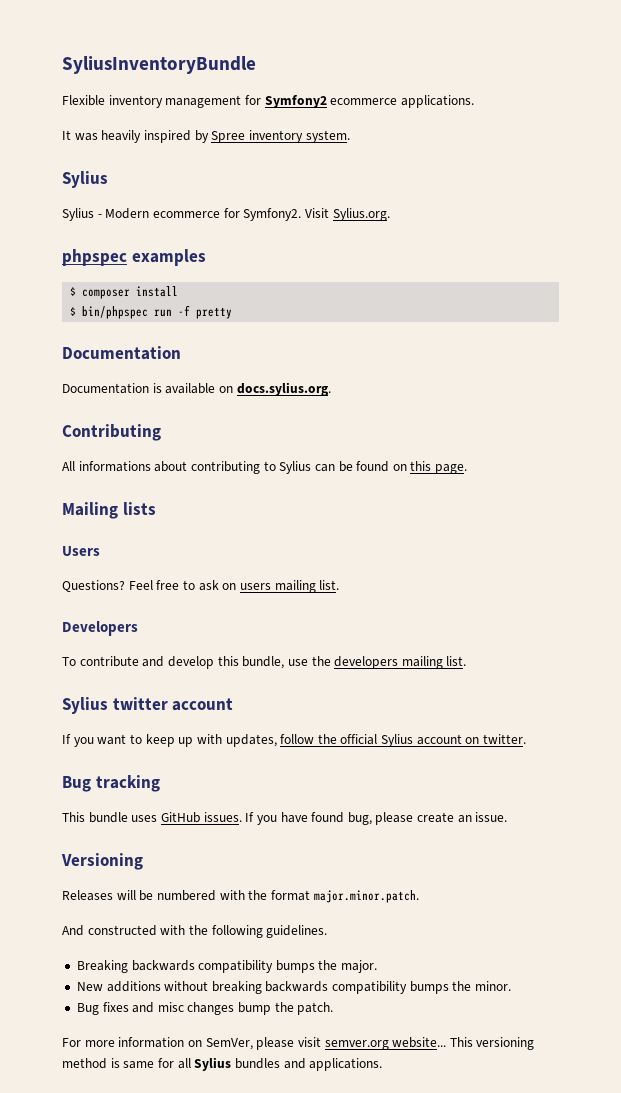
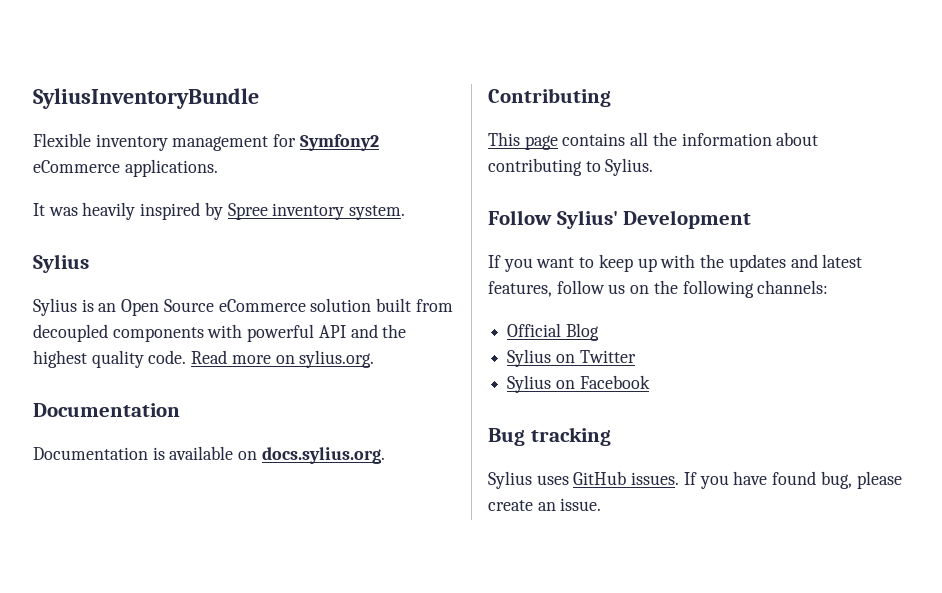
- Flexible inventory management for Symfony2 ecommerce applications.
+ Flexible inventory management for Symfony2 eCommerce applications.
- Sylius - Modern ecommerce for Symfony2. Visit Sylius.org.
- phpspec examples
- $ composer install
- $ bin/phpspec run -f pretty
+ Sylius is an Open Source eCommerce solution built from decoupled components with powerful API and the highest quality code. Read more on sylius.org.
- All informations about contributing to Sylius can be found on this page.
- Mailing lists
- Users
- Questions? Feel free to ask on users mailing list.
- Developers
- To contribute and develop this bundle, use the developers mailing list.
- Sylius twitter account
+ This page contains all the information about contributing to Sylius.
+ Follow Sylius' Development
- If you want to keep up with updates, follow the official Sylius account on twitter.
+ If you want to keep up with the updates and latest features, follow us on the following channels:
+ Official Blog
+ Sylius on Twitter
+ Sylius on Facebook
- This bundle uses GitHub issues.
+ Sylius uses GitHub issues.
- Versioning
- Releases will be numbered with the format major.minor.patch.
- And constructed with the following guidelines.
- Breaking backwards compatibility bumps the major.
- New additions without breaking backwards compatibility bumps the minor.
- Bug fixes and misc changes bump the patch.
- For more information on SemVer, please visit semver.org website... This versioning method is same for all Sylius bundles and applications.

